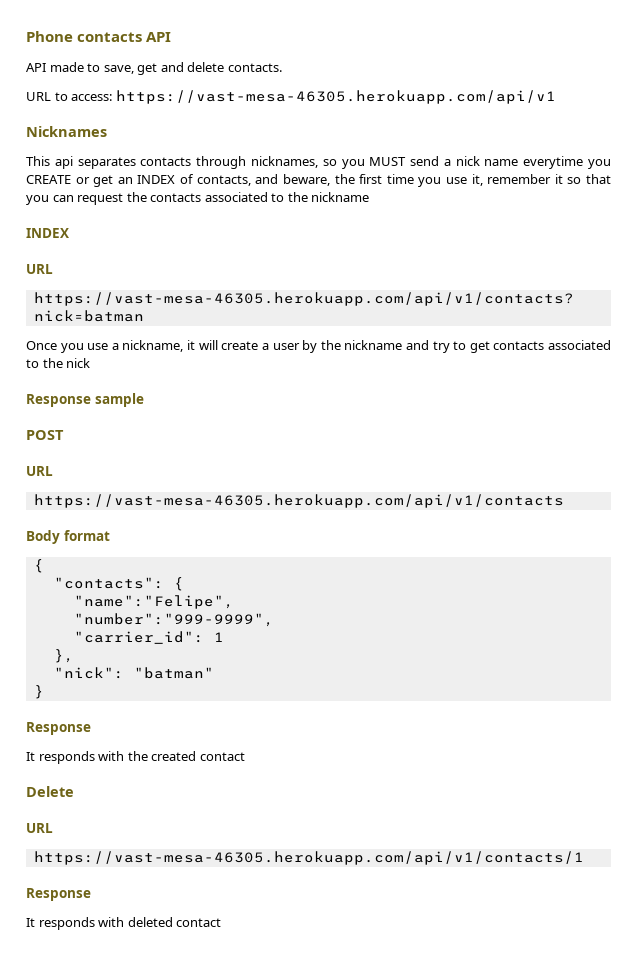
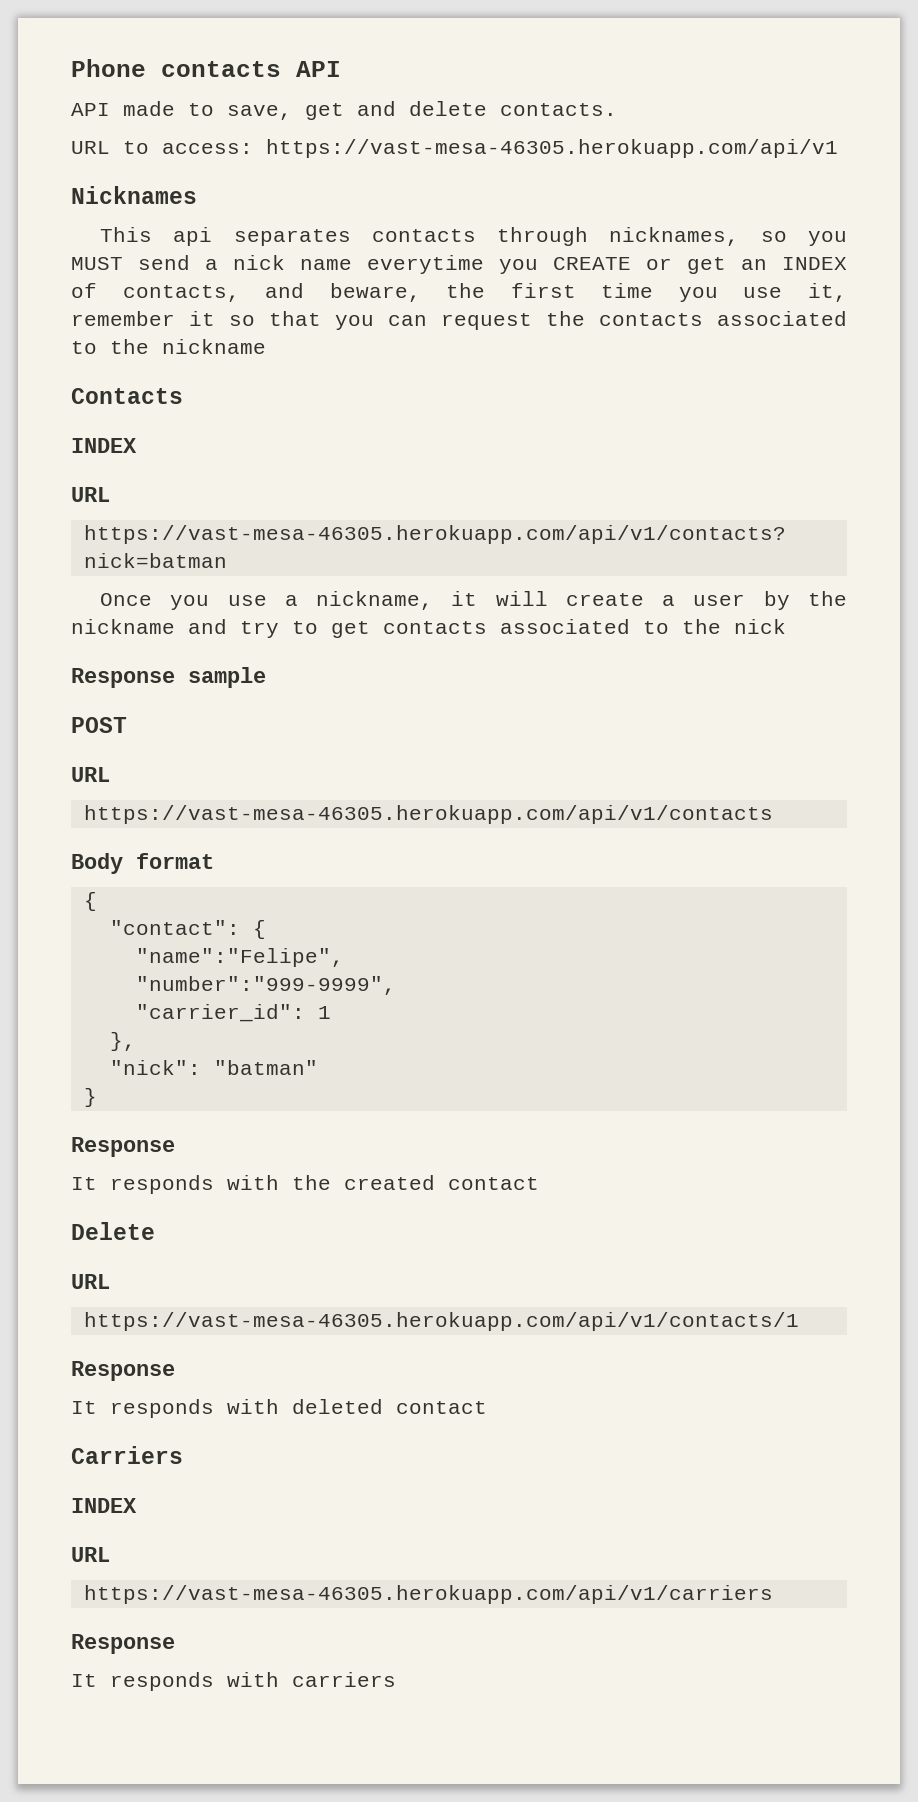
+ Contacts
- "contacts": {
+ "contact": {
+ Carriers
+ INDEX
+ URL
+ https://vast-mesa-46305.herokuapp.com/api/v1/carriers
+ Response
+ It responds with carriers

